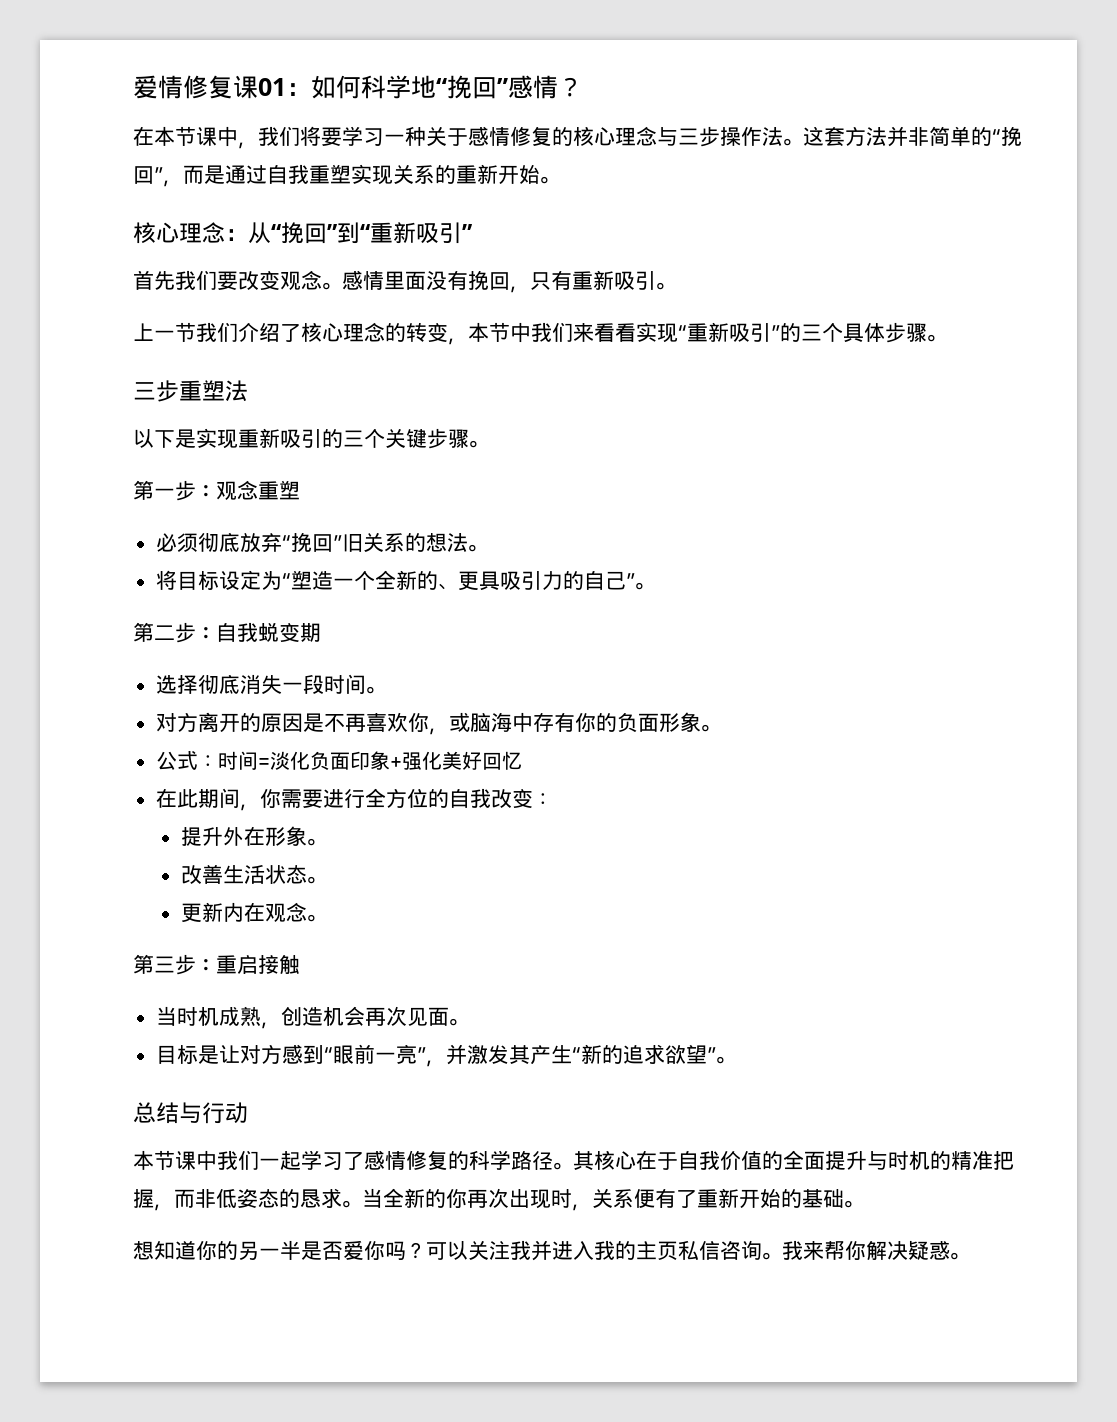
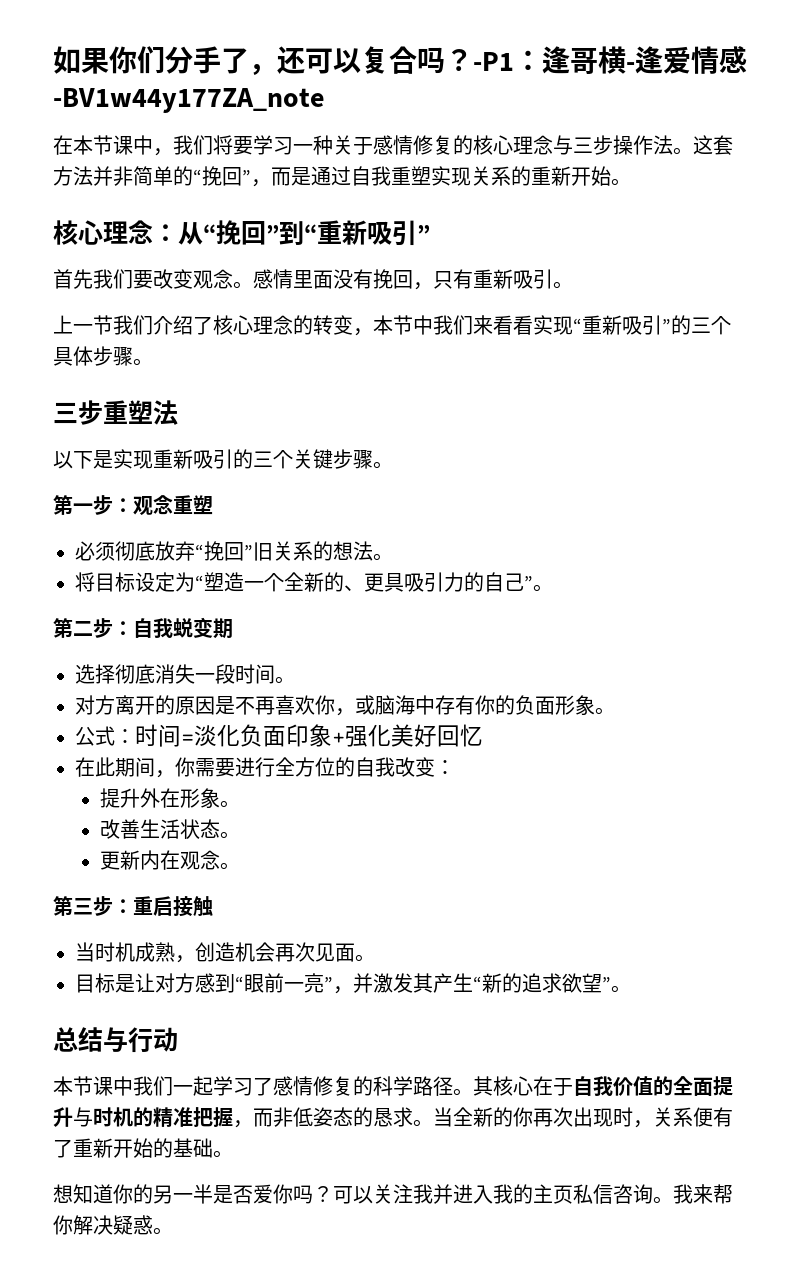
- 爱情修复课01：如何科学地“挽回”感情？
+ 如果你们分手了，还可以复合吗？-P1：逢哥横-逢爱情感-BV1w44y177ZA_note

